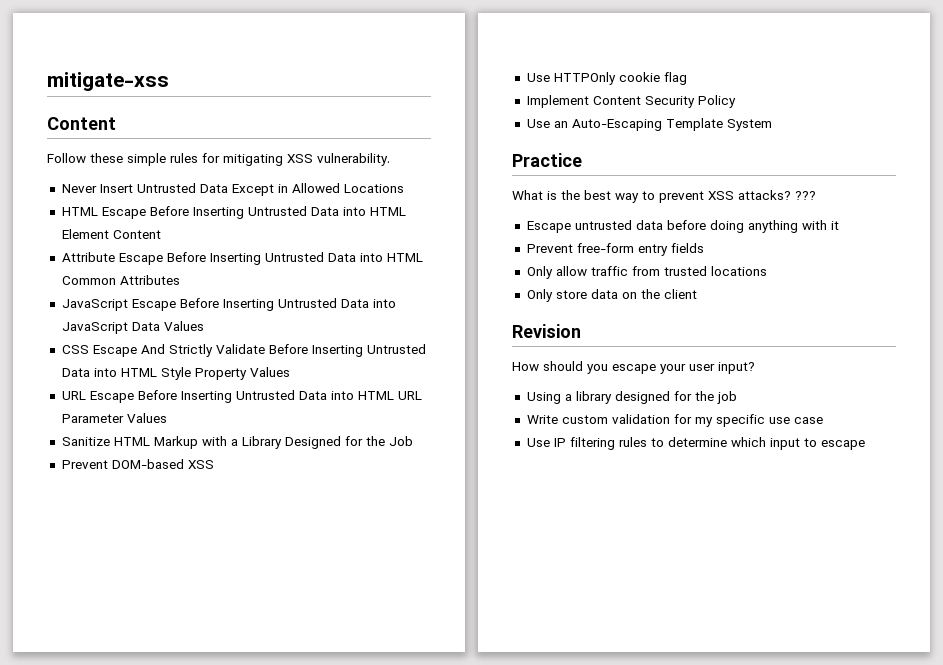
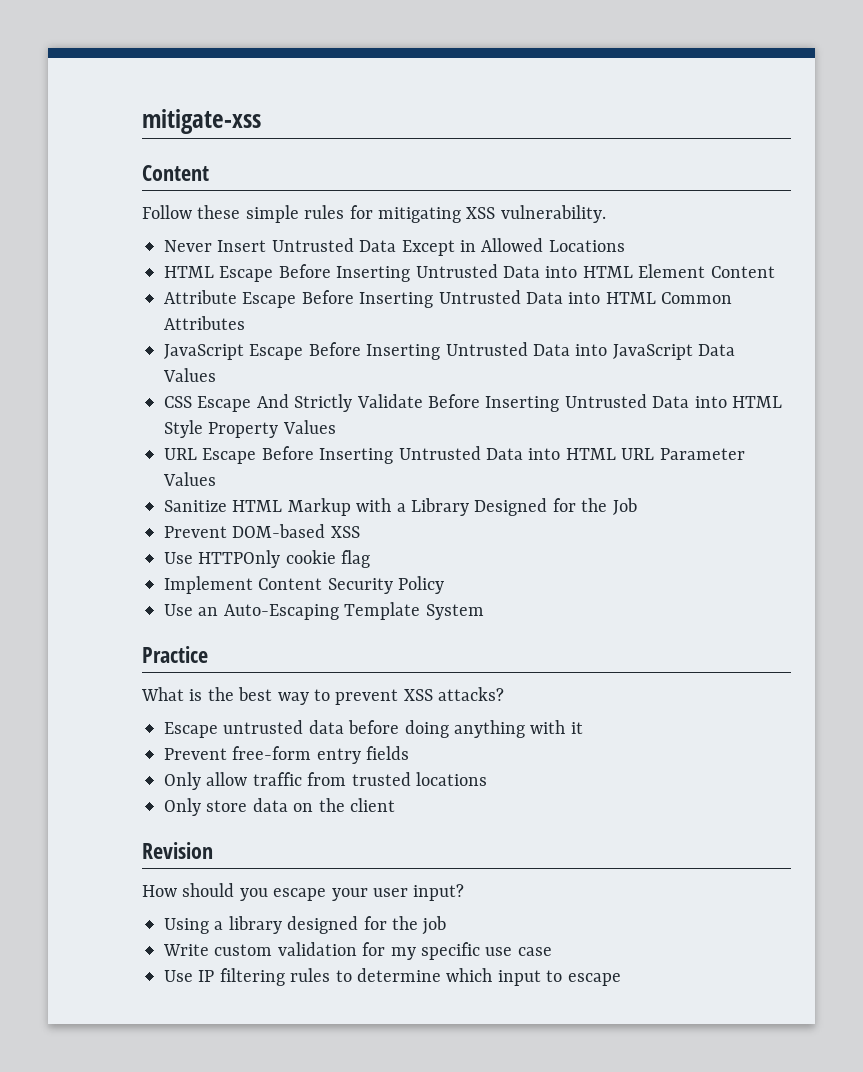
- ???

